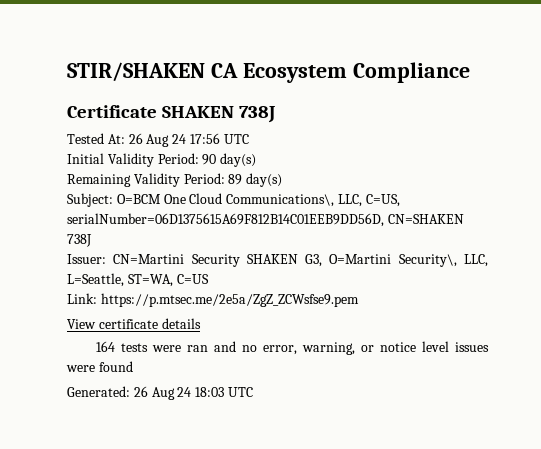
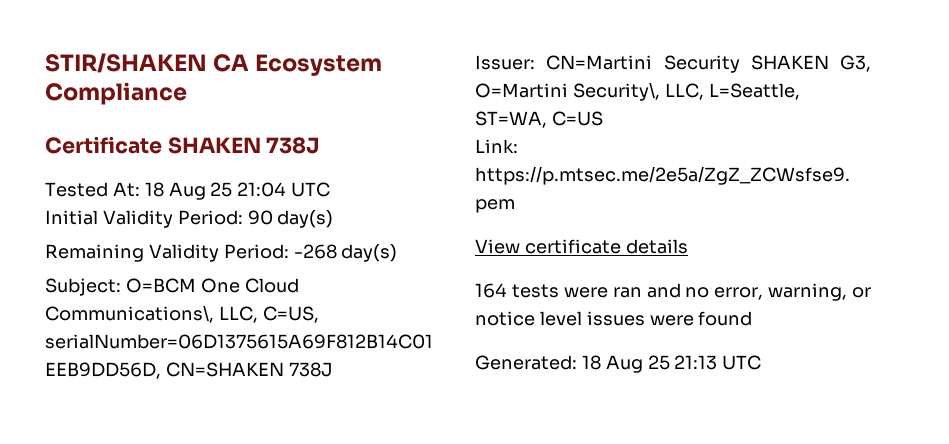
- Tested At: 26 Aug 24 17:56 UTC
+ Tested At: 18 Aug 25 21:04 UTC
- Remaining Validity Period: 89 day(s)
+ Remaining Validity Period: -268 day(s)
- Generated: 26 Aug 24 18:03 UTC
+ Generated: 18 Aug 25 21:13 UTC

